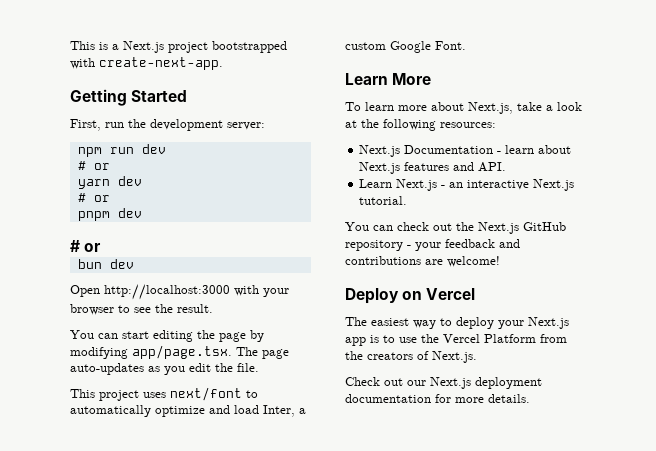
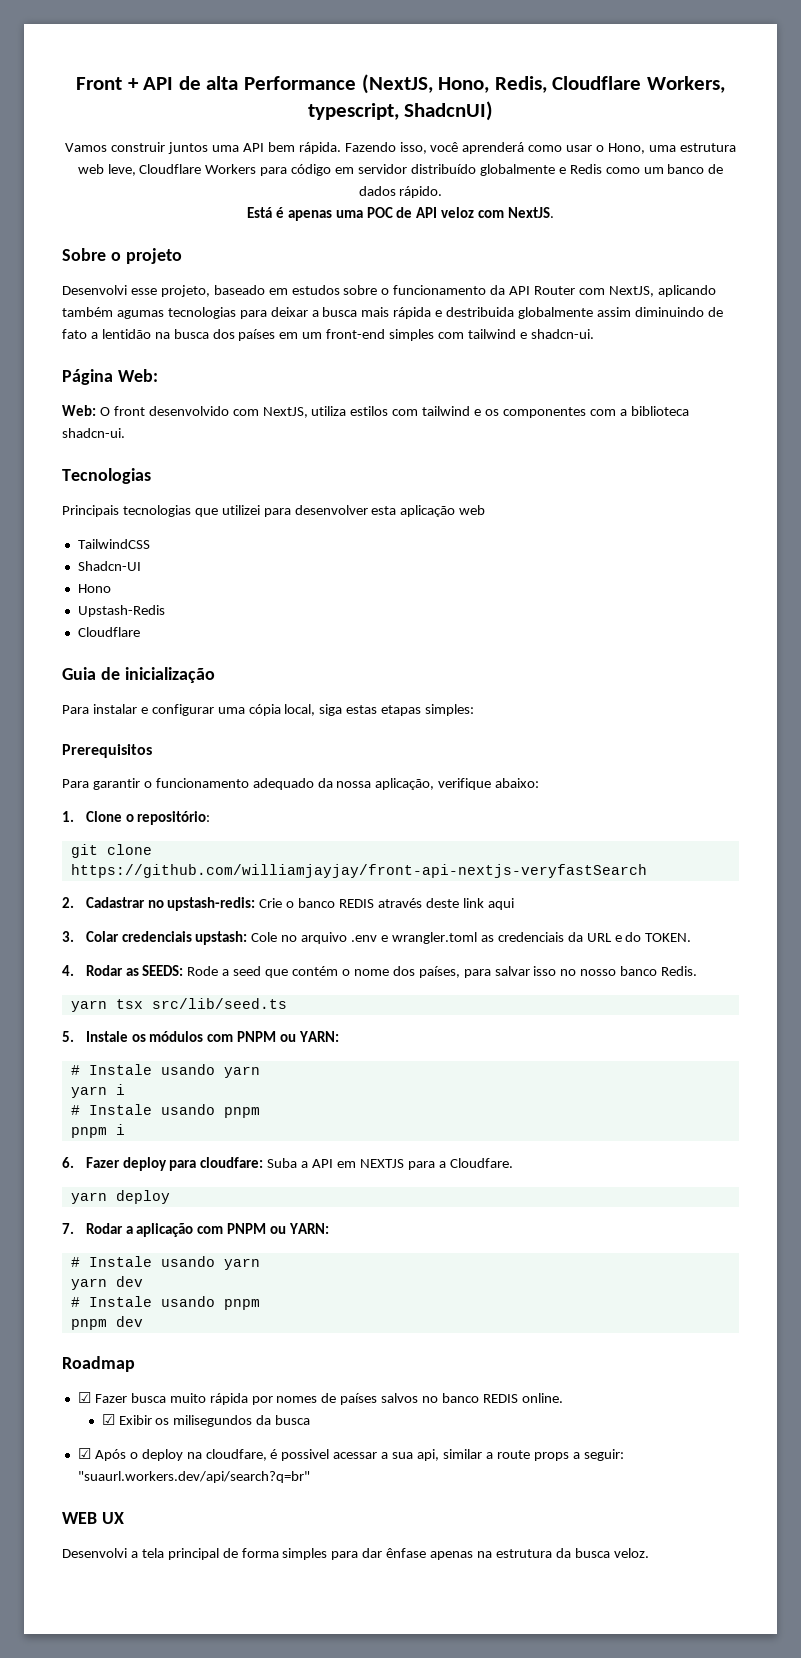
- This is a Next.js project bootstrapped with create-next-app.
- Getting Started
- First, run the development server:
- npm run dev
- # or
+ Front + API de alta Performance (NextJS, Hono, Redis, Cloudflare Workers, typescript, ShadcnUI)
+ Vamos construir juntos uma API bem rápida. Fazendo isso, você aprenderá como usar o Hono, uma estrutura web leve, Cloudflare Workers para código em servidor distribuído globalmente e Redis como um banco de dados rápido.
+ Está é apenas uma POC de API veloz com NextJS.
+ Sobre o projeto
+ Desenvolvi esse projeto, baseado em estudos sobre o funcionamento da API Router com NextJS, aplicando também agumas tecnologias para deixar a busca mais rápida e destribuida globalmente assim diminuindo de fato a lentidão na busca dos países em um front-end simples com tailwind e shadcn-ui.
+ Página Web:
+ Web: O front desenvolvido com NextJS, utiliza estilos com tailwind e os componentes com a biblioteca shadcn-ui.
+ Tecnologias
+ Principais tecnologias que utilizei para desenvolver esta aplicação web
+ TailwindCSS
+ Shadcn-UI
+ Hono
+ Upstash-Redis
+ Cloudflare
+ Guia de inicialização
+ Para instalar e configurar uma cópia local, siga estas etapas simples:
+ Prerequisitos
+ Para garantir o funcionamento adequado da nossa aplicação, verifique abaixo:
+ 1. Clone o repositório:
+ git clone https://github.com/williamjayjay/front-api-nextjs-veryfastSearch
+ 2. Cadastrar no upstash-redis: Crie o banco REDIS através deste link aqui
+ 3. Colar credenciais upstash: Cole no arquivo .env e wrangler.toml as credenciais da URL e do TOKEN.
+ 4. Rodar as SEEDS: Rode a seed que contém o nome dos países, para salvar isso no nosso banco Redis.
+ yarn tsx src/lib/seed.ts
+ 5. Instale os módulos com PNPM ou YARN:
+ # Instale usando yarn
+ yarn i
+ # Instale usando pnpm
+ pnpm i
+ 6. Fazer deploy para cloudfare: Suba a API em NEXTJS para a Cloudfare.
+ yarn deploy
+ 7. Rodar a aplicação com PNPM ou YARN:
+ # Instale usando yarn
  yarn dev
- # or
+ # Instale usando pnpm
  pnpm dev
- # or
- bun dev
- Open http://localhost:3000 with your browser to see the result.
- You can start editing the page by modifying app/page.tsx. The page auto-updates as you edit the file.
- This project uses next/font to automatically optimize and load Inter, a custom Google Font.
- Learn More
- To learn more about Next.js, take a look at the following resources:
- Next.js Documentation - learn about Next.js features and API.
- Learn Next.js - an interactive Next.js tutorial.
- You can check out the Next.js GitHub repository - your feedback and contributions are welcome!
- Deploy on Vercel
- The easiest way to deploy your Next.js app is to use the Vercel Platform from the creators of Next.js.
- Check out our Next.js deployment documentation for more details.
+ Roadmap
+ ☑ Fazer busca muito rápida por nomes de países salvos no banco REDIS online.
+ ☑ Exibir os milisegundos da busca
+ ☑ Após o deploy na cloudfare, é possivel acessar a sua api, similar a route props a seguir: "suaurl.workers.dev/api/search?q=br"
+ WEB UX
+ Desenvolvi a tela principal de forma simples para dar ênfase apenas na estrutura da busca veloz.

